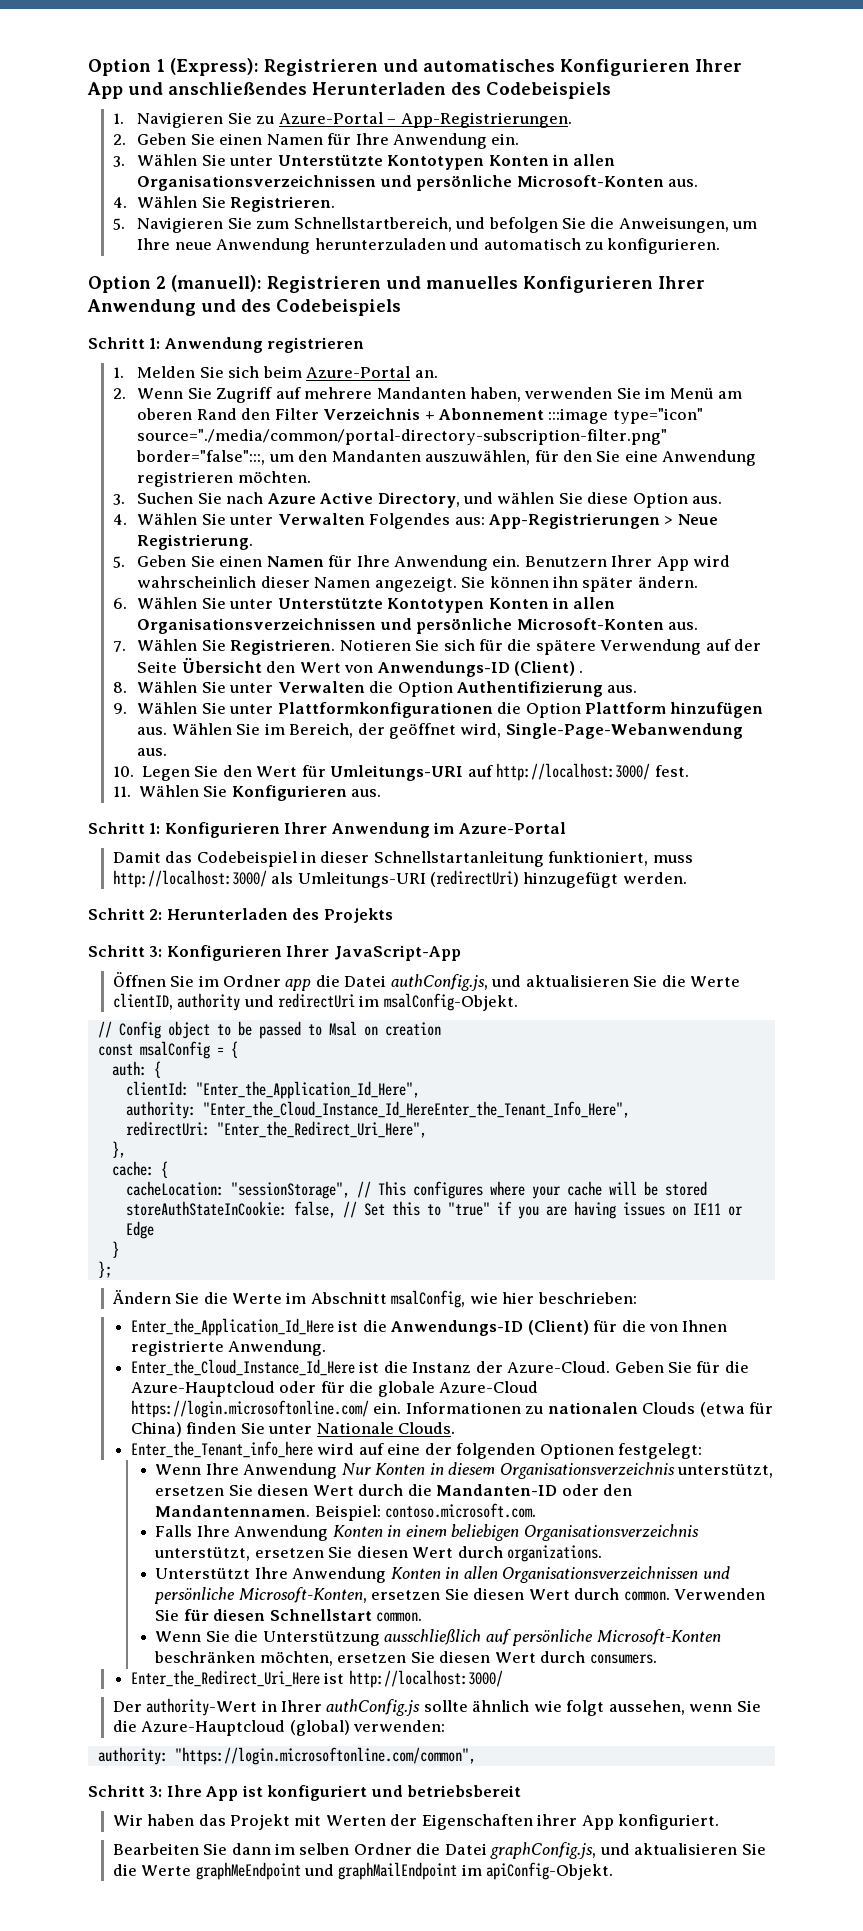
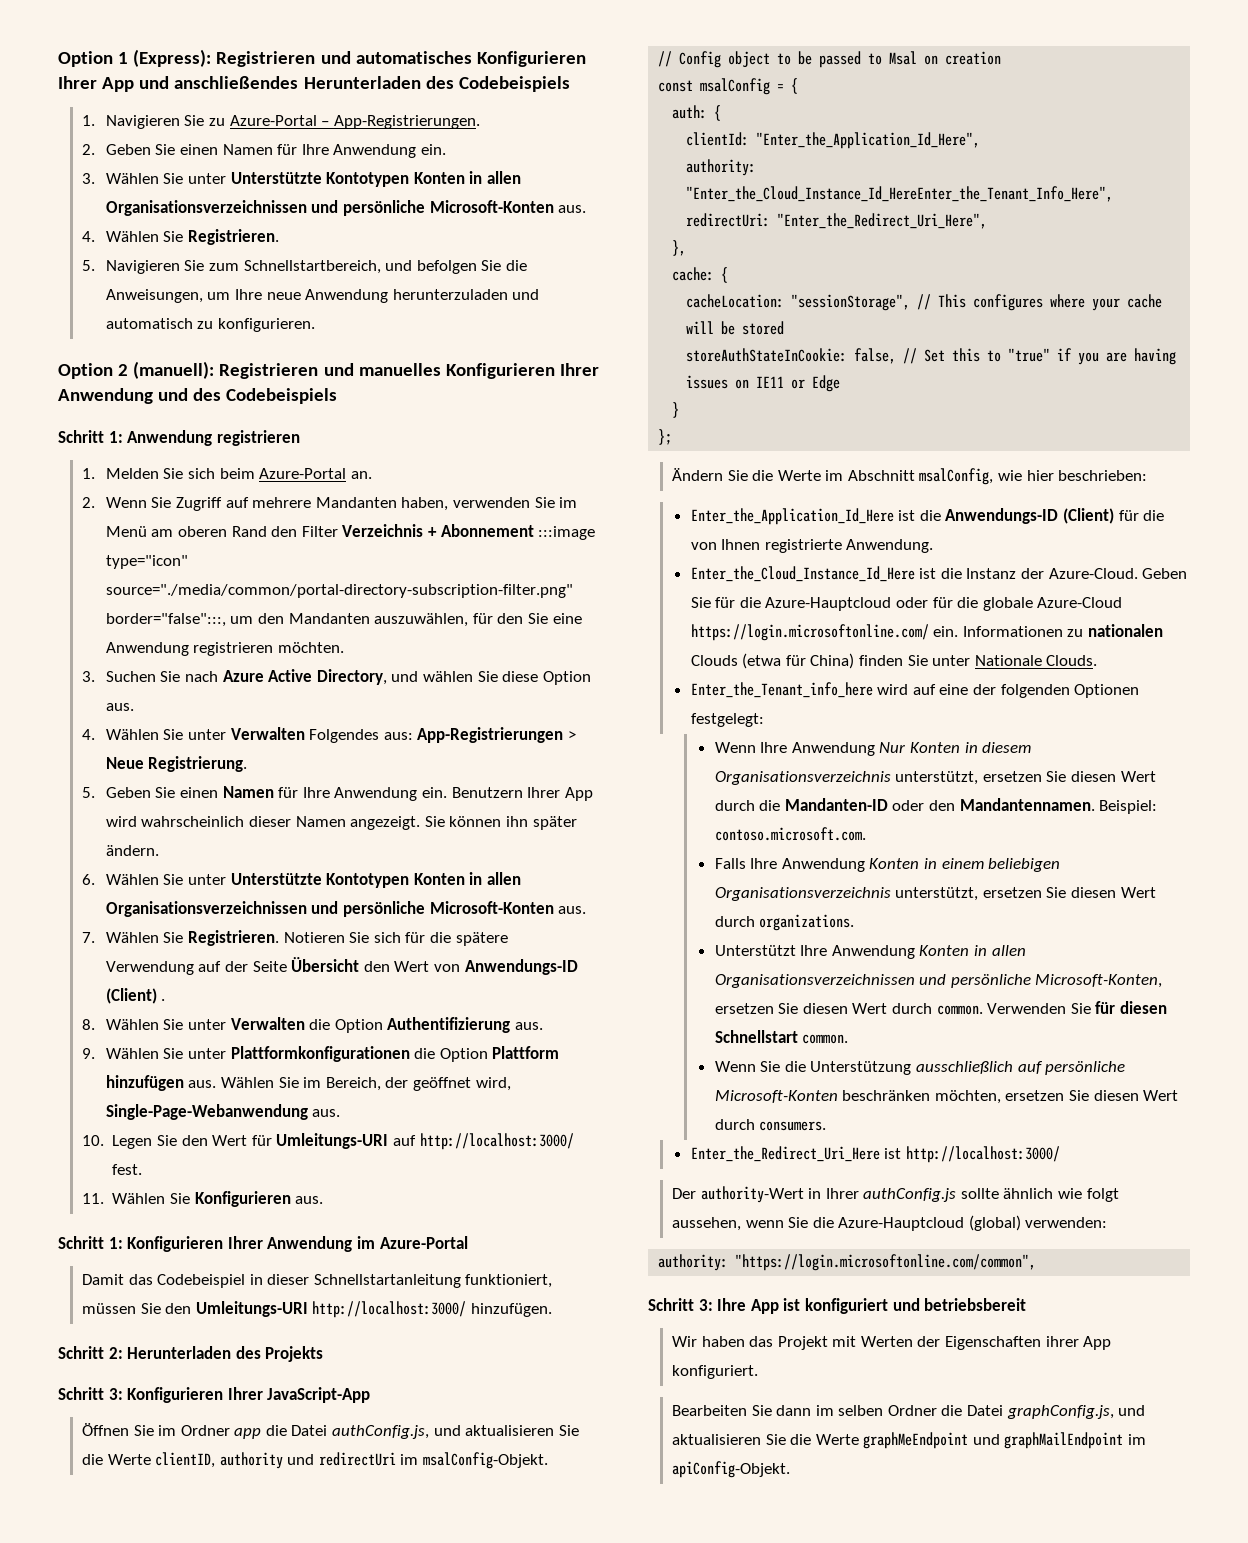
- Damit das Codebeispiel in dieser Schnellstartanleitung funktioniert, muss http://localhost:3000/ als Umleitungs-URI (redirectUri) hinzugefügt werden.
+ Damit das Codebeispiel in dieser Schnellstartanleitung funktioniert, müssen Sie den Umleitungs-URI http://localhost:3000/ hinzufügen.

